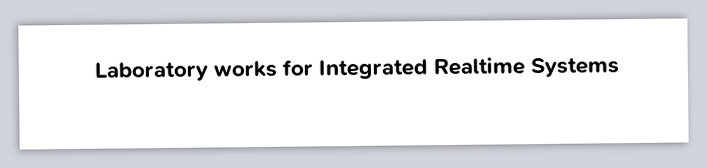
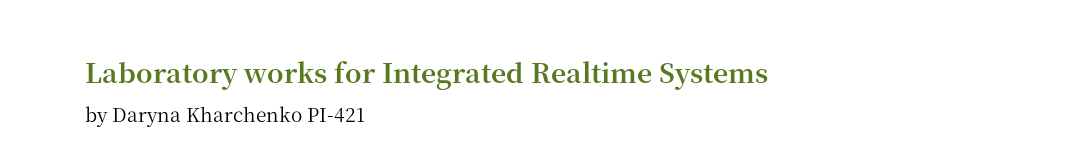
+ by Daryna Kharchenko PI-421

